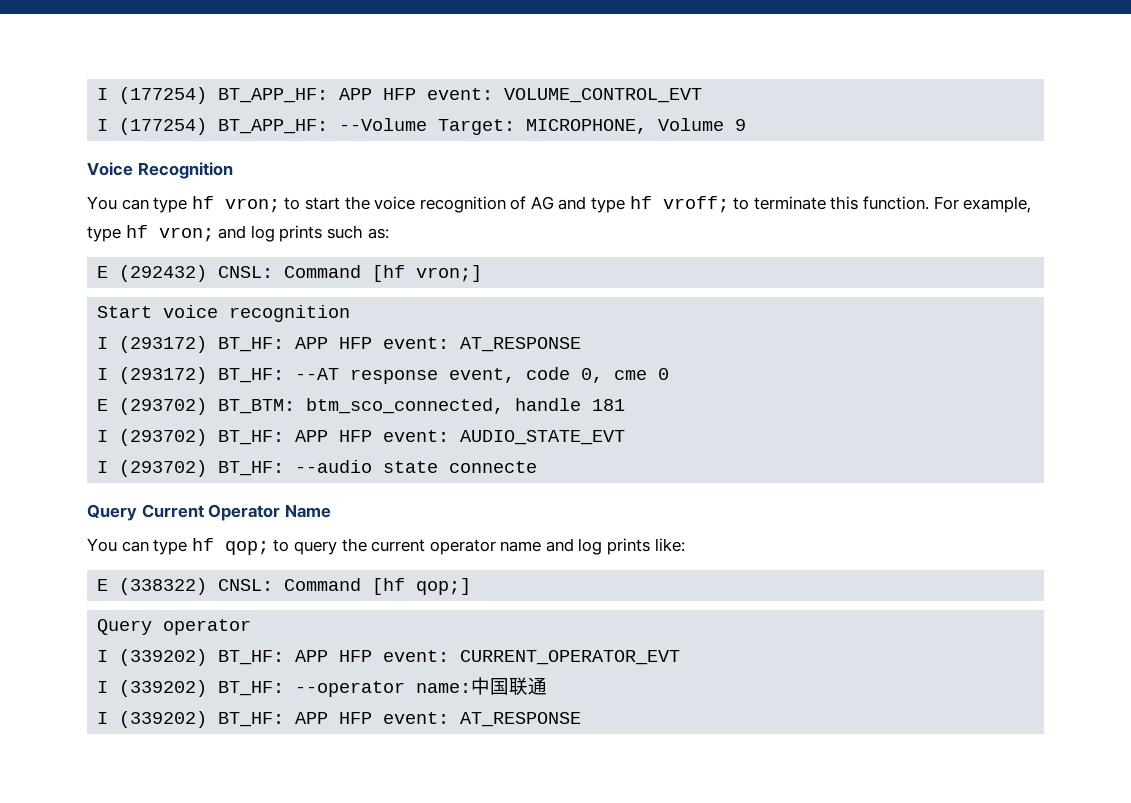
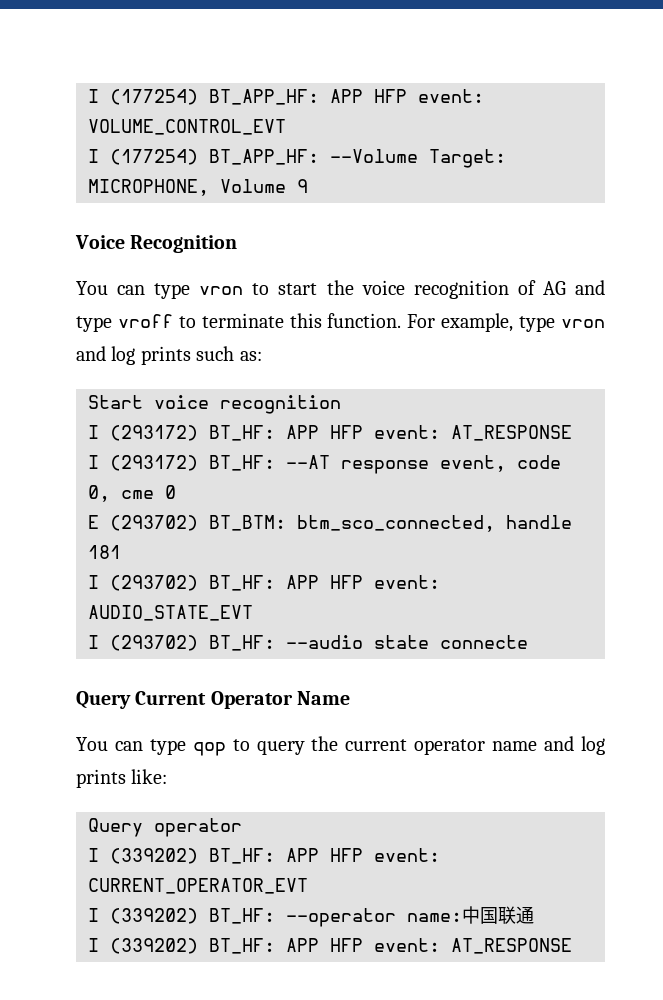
- You can type hf vron; to start the voice recognition of AG and type hf vroff; to terminate this function.
+ You can type vron to start the voice recognition of AG and type vroff to terminate this function.
- For example, type hf vron; and log prints such as:
+ For example, type vron and log prints such as:
- E (292432) CNSL: Command [hf vron;]
- You can type hf qop; to query the current operator name and log prints like:
+ You can type qop to query the current operator name and log prints like:
- E (338322) CNSL: Command [hf qop;]

